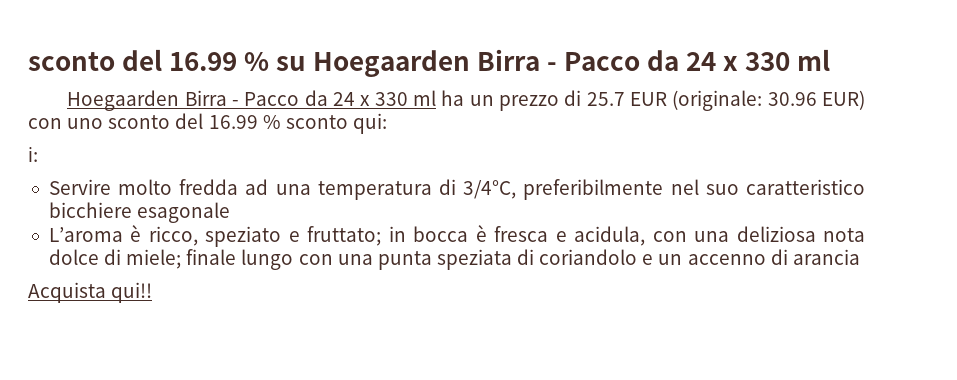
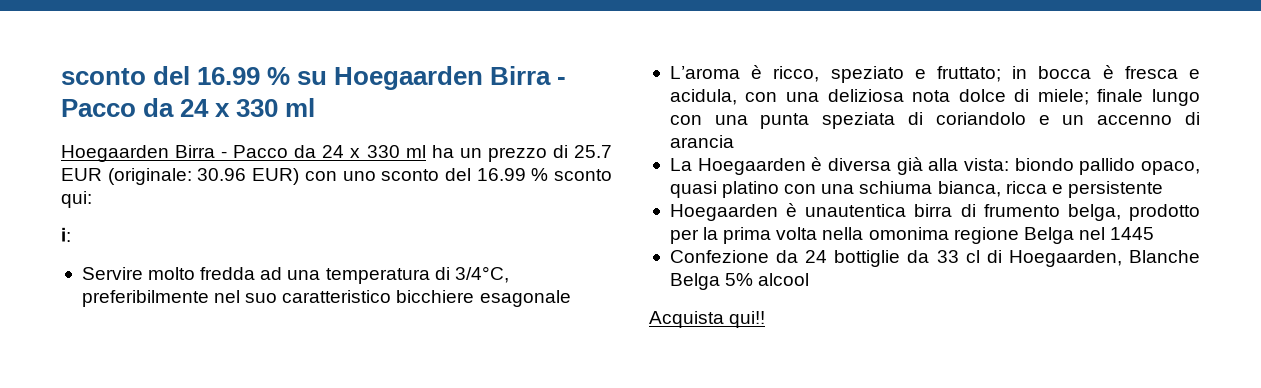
+ La Hoegaarden è diversa già alla vista: biondo pallido opaco, quasi platino con una schiuma bianca, ricca e persistente
+ Hoegaarden è unautentica birra di frumento belga, prodotto per la prima volta nella omonima regione Belga nel 1445
+ Confezione da 24 bottiglie da 33 cl di Hoegaarden, Blanche Belga 5% alcool

